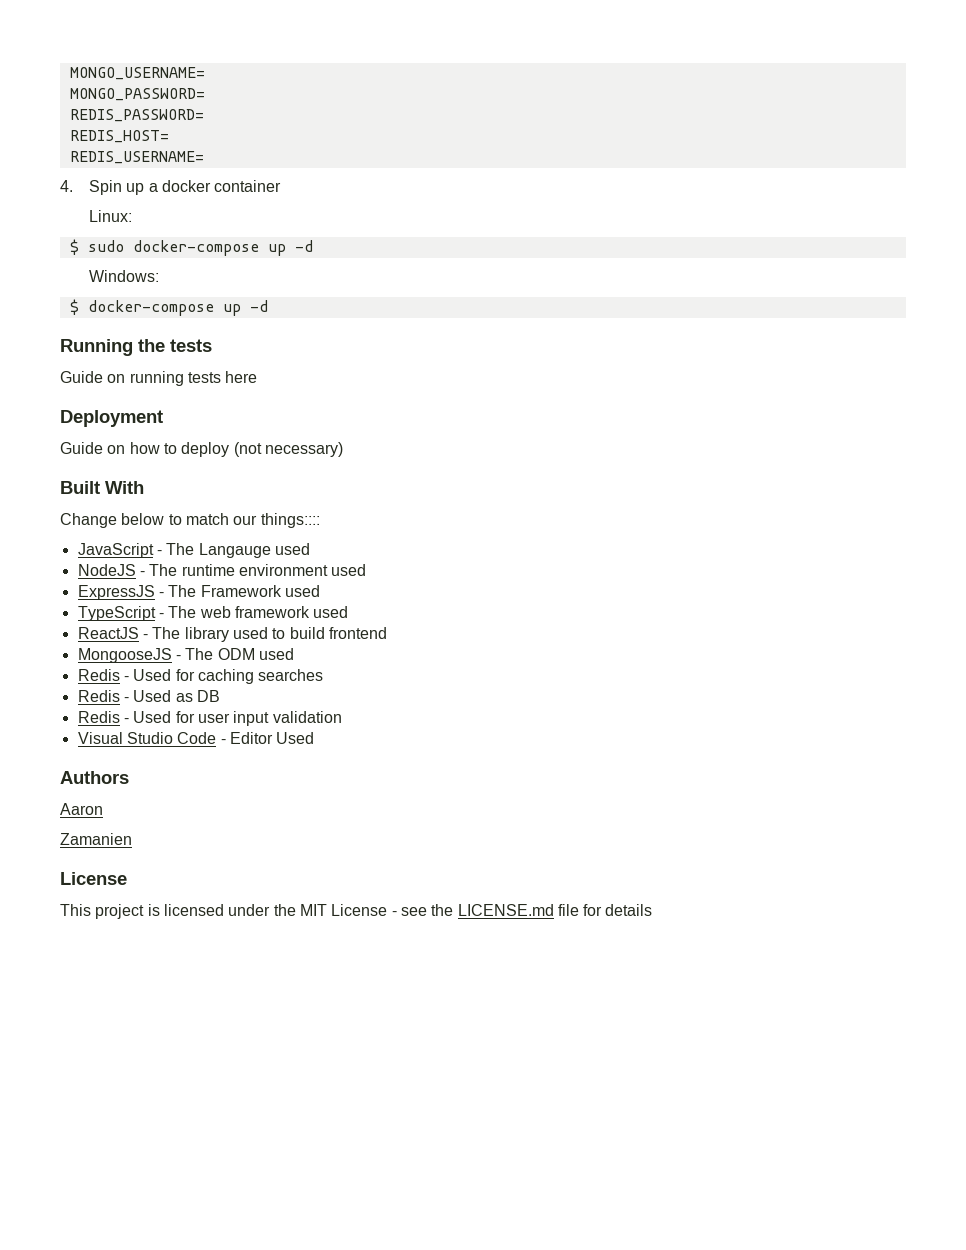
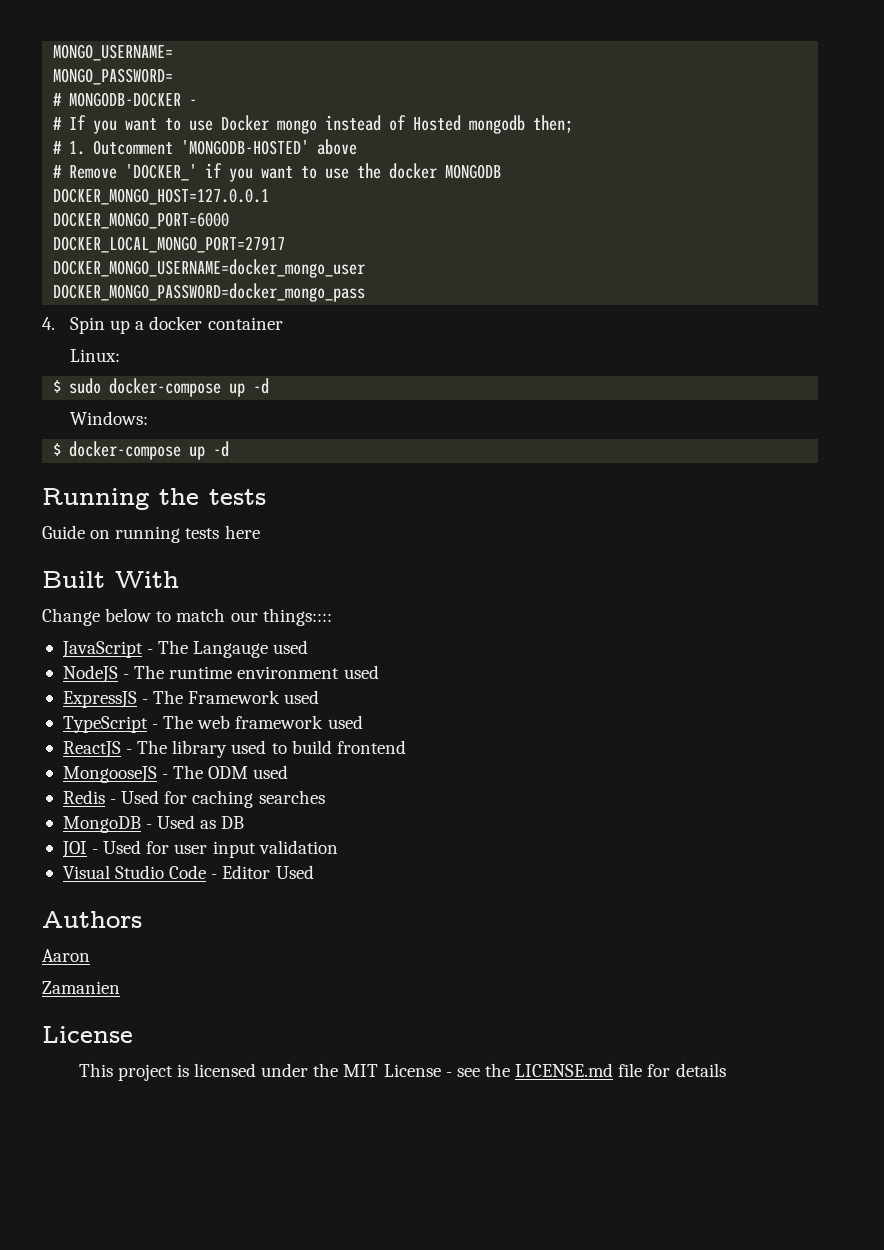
- REDIS_PASSWORD=
- REDIS_HOST=
- REDIS_USERNAME=
+ # MONGODB-DOCKER -
+ # If you want to use Docker mongo instead of Hosted mongodb then;
+ # 1. Outcomment 'MONGODB-HOSTED' above
+ # Remove 'DOCKER_' if you want to use the docker MONGODB
+ DOCKER_MONGO_HOST=127.0.0.1
+ DOCKER_MONGO_PORT=6000
+ DOCKER_LOCAL_MONGO_PORT=27917
+ DOCKER_MONGO_USERNAME=docker_mongo_user
+ DOCKER_MONGO_PASSWORD=docker_mongo_pass
- Deployment
- Guide on how to deploy (not necessary)
- Redis - Used as DB
+ MongoDB - Used as DB
- Redis - Used for user input validation
+ JOI - Used for user input validation

